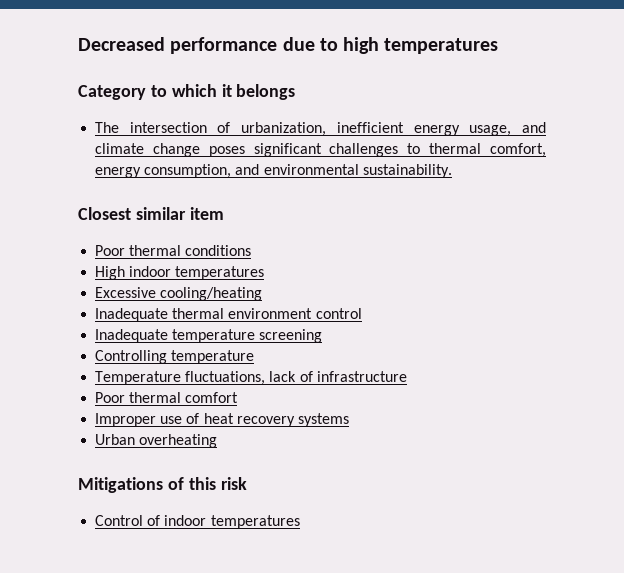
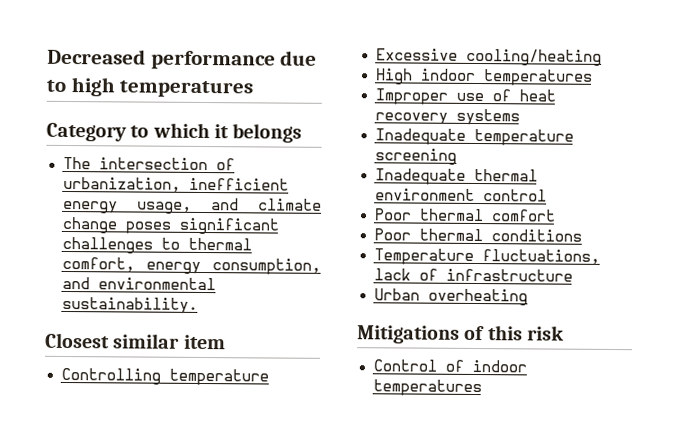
- Poor thermal conditions
+ Controlling temperature
+ Excessive cooling/heating
- Excessive cooling/heating
- Inadequate thermal environment control
- Inadequate temperature screening
- Controlling temperature
- Temperature fluctuations, lack of infrastructure
- Poor thermal comfort
+ Inadequate temperature screening
+ Inadequate thermal environment control
+ Poor thermal comfort
+ Poor thermal conditions
+ Temperature fluctuations, lack of infrastructure

